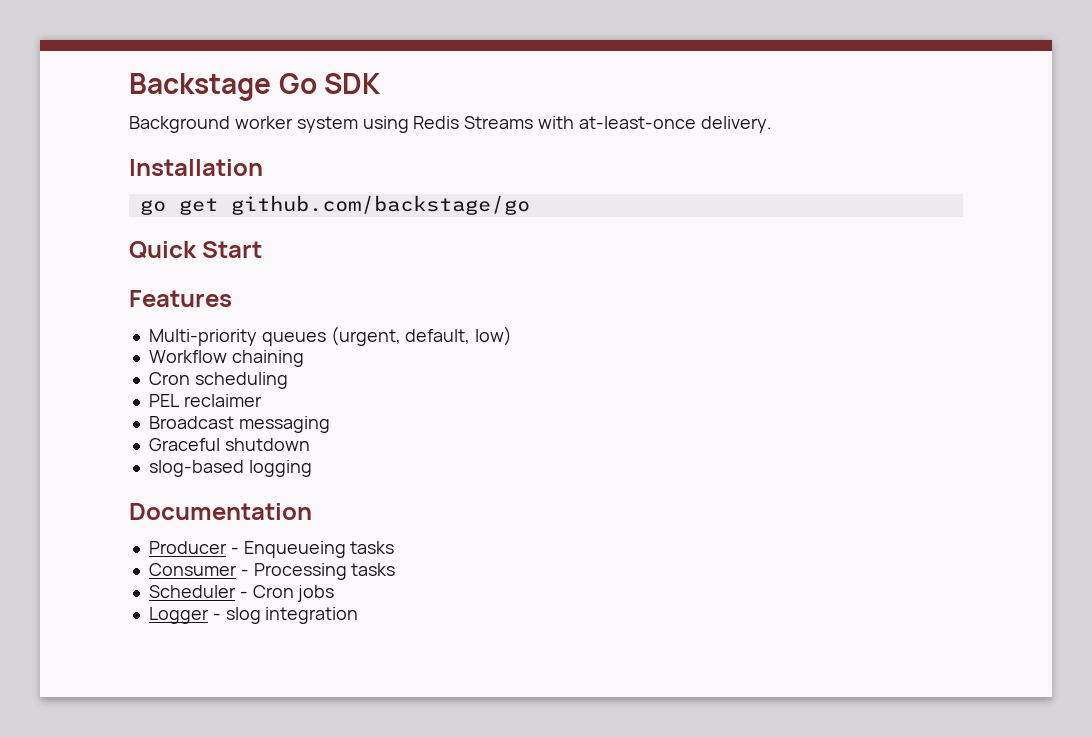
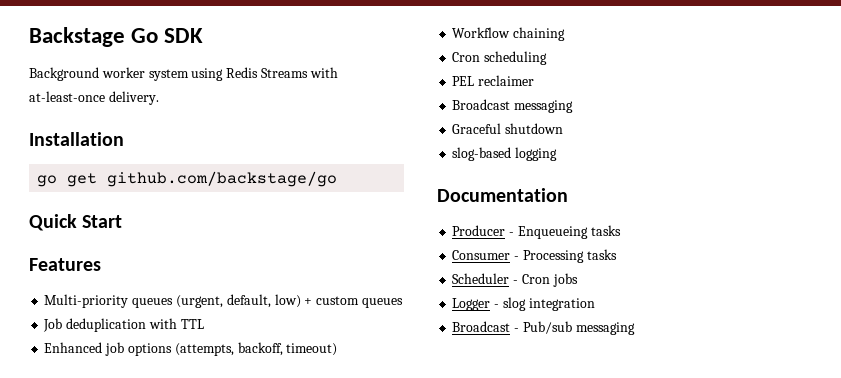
- Multi-priority queues (urgent, default, low)
+ Multi-priority queues (urgent, default, low) + custom queues
+ Job deduplication with TTL
+ Enhanced job options (attempts, backoff, timeout)
+ Broadcast - Pub/sub messaging

